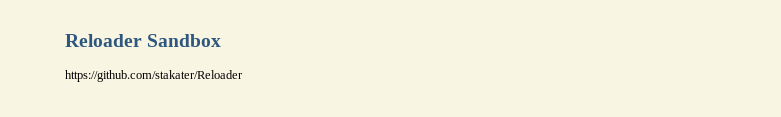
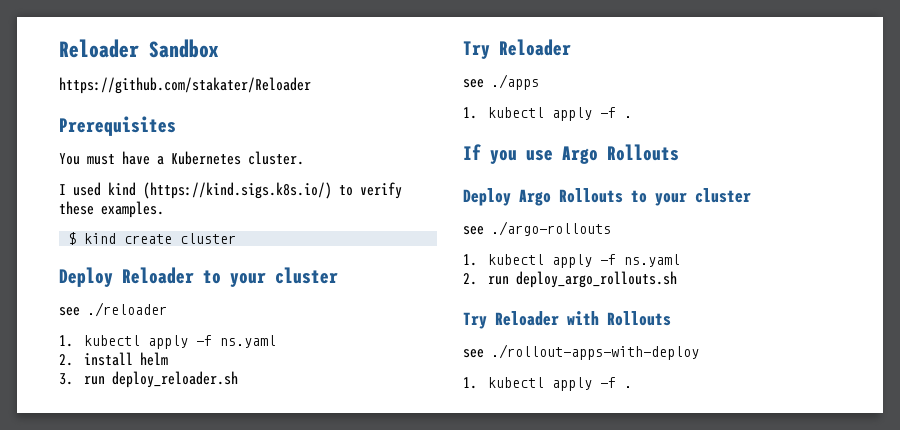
+ Prerequisites
+ You must have a Kubernetes cluster.
+ I used kind (https://kind.sigs.k8s.io/) to verify these examples.
+ $ kind create cluster
+ Deploy Reloader to your cluster
+ see ./reloader
+ 1. kubectl apply -f ns.yaml
+ 2. install helm
+ 3. run deploy_reloader.sh
+ Try Reloader
+ see ./apps
+ 1. kubectl apply -f .
+ If you use Argo Rollouts
+ Deploy Argo Rollouts to your cluster
+ see ./argo-rollouts
+ 1. kubectl apply -f ns.yaml
+ 2. run deploy_argo_rollouts.sh
+ Try Reloader with Rollouts
+ see ./rollout-apps-with-deploy
+ 1. kubectl apply -f .

